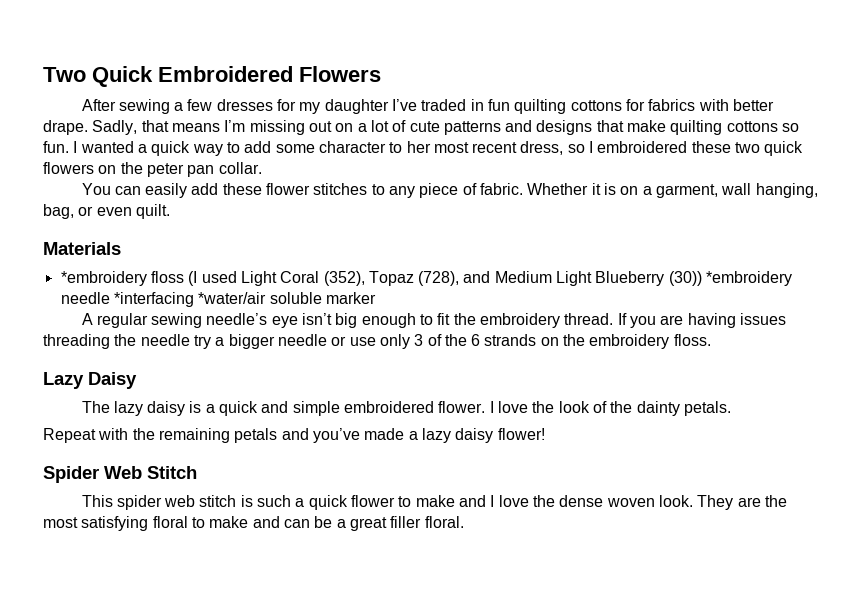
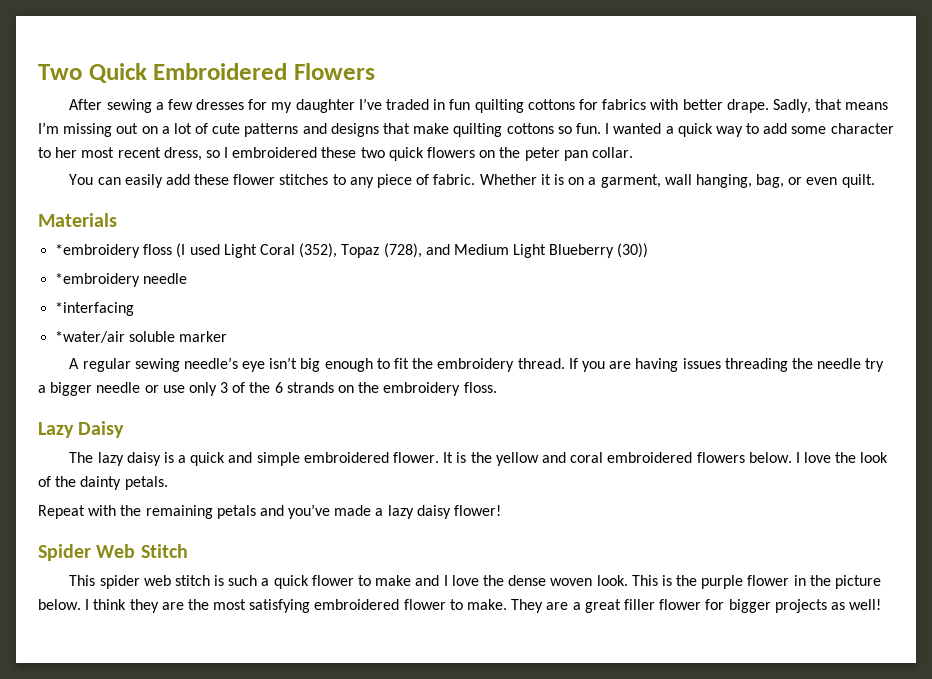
- *embroidery floss (I used Light Coral (352), Topaz (728), and Medium Light Blueberry (30)) *embroidery needle *interfacing *water/air soluble marker
+ *embroidery floss (I used Light Coral (352), Topaz (728), and Medium Light Blueberry (30))
+ *embroidery needle
+ *interfacing
+ *water/air soluble marker
+ It is the yellow and coral embroidered flowers below.
- They are the most satisfying floral to make and can be a great filler floral.
+ This is the purple flower in the picture below. I think they are the most satisfying embroidered flower to make. They are a great filler flower for bigger projects as well!

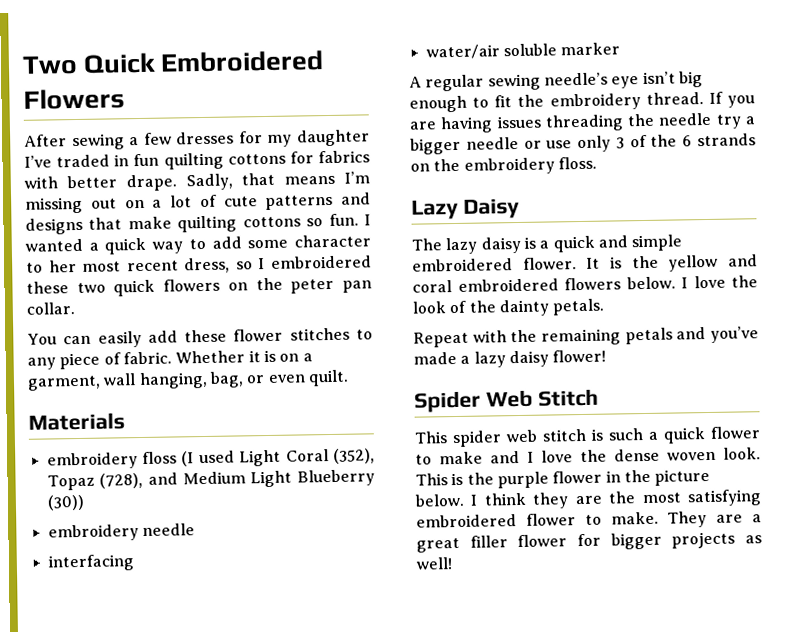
- *embroidery floss (I used Light Coral (352), Topaz (728), and Medium Light Blueberry (30))
+ embroidery floss (I used Light Coral (352), Topaz (728), and Medium Light Blueberry (30))
- *embroidery needle
+ embroidery needle
- *interfacing
- *water/air soluble marker
+ interfacing
+ water/air soluble marker

